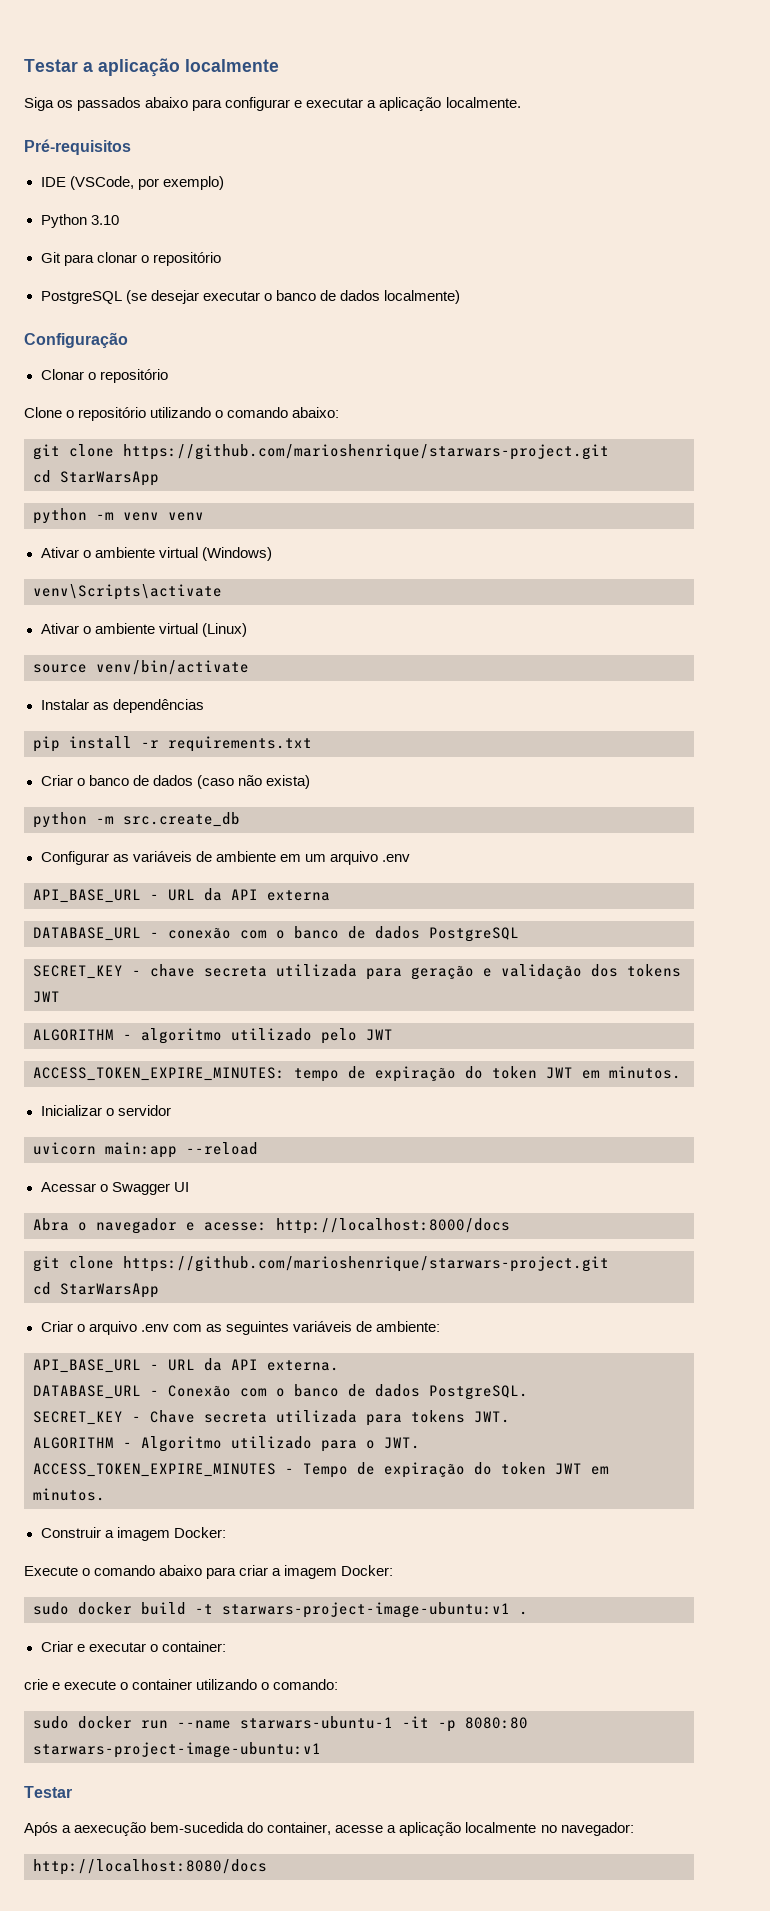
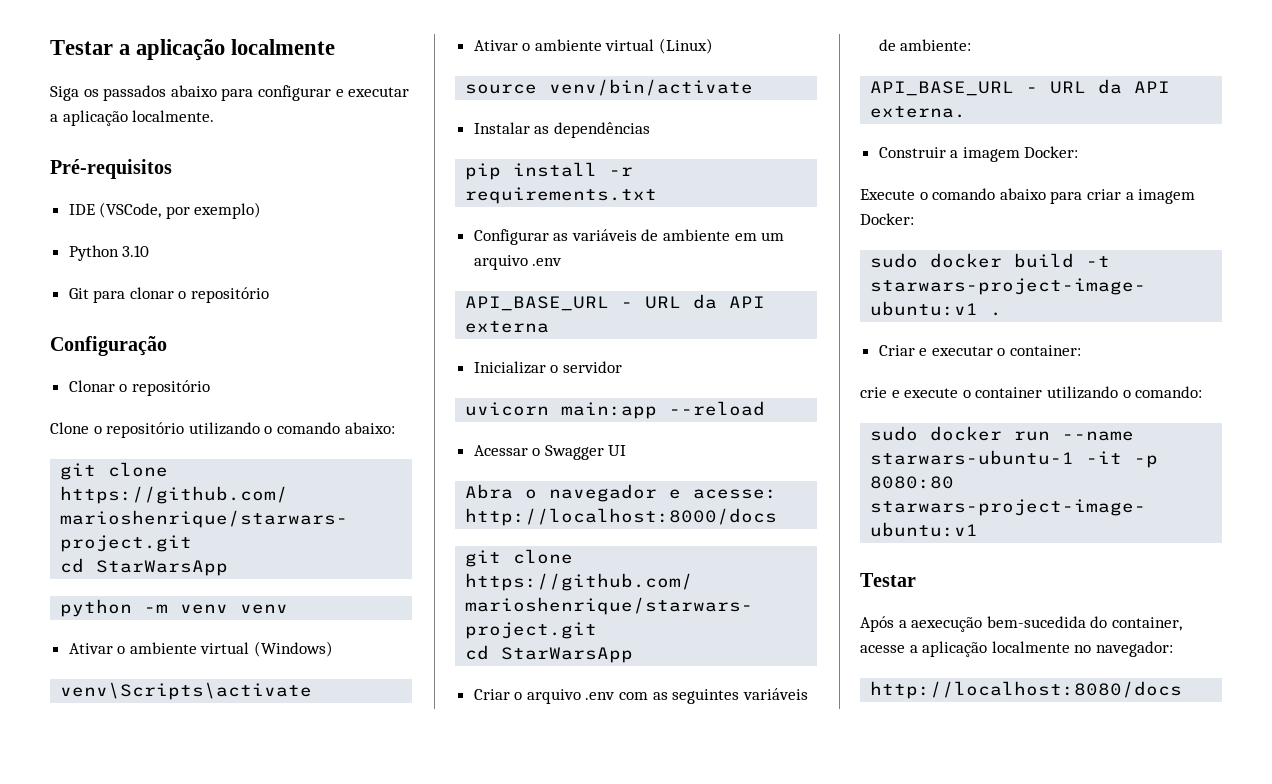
- PostgreSQL (se desejar executar o banco de dados localmente)
- Criar o banco de dados (caso não exista)
- python -m src.create_db
- DATABASE_URL - conexão com o banco de dados PostgreSQL
- SECRET_KEY - chave secreta utilizada para geração e validação dos tokens JWT
- ALGORITHM - algoritmo utilizado pelo JWT
- ACCESS_TOKEN_EXPIRE_MINUTES: tempo de expiração do token JWT em minutos.
- DATABASE_URL - Conexão com o banco de dados PostgreSQL.
- SECRET_KEY - Chave secreta utilizada para tokens JWT.
- ALGORITHM - Algoritmo utilizado para o JWT.
- ACCESS_TOKEN_EXPIRE_MINUTES - Tempo de expiração do token JWT em minutos.

